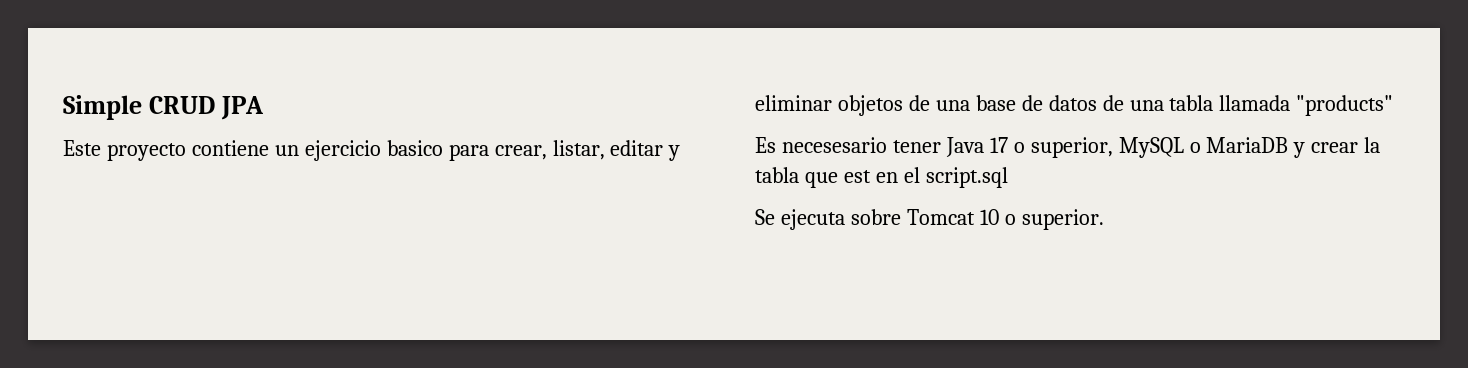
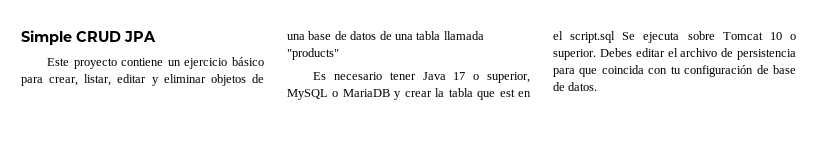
- Este proyecto contiene un ejercicio basico para crear, listar, editar y eliminar objetos de una base de datos de una tabla llamada "products"
+ Este proyecto contiene un ejercicio básico para crear, listar, editar y eliminar objetos de una base de datos de una tabla llamada "products"
- Es necesesario tener Java 17 o superior, MySQL o MariaDB y crear la tabla que est en el script.sql
- Se ejecuta sobre Tomcat 10 o superior.
+ Es necesario tener Java 17 o superior, MySQL o MariaDB y crear la tabla que est en el script.sql Se ejecuta sobre Tomcat 10 o superior.
+ Debes editar el archivo de persistencia para que coincida con tu configuración de base de datos.

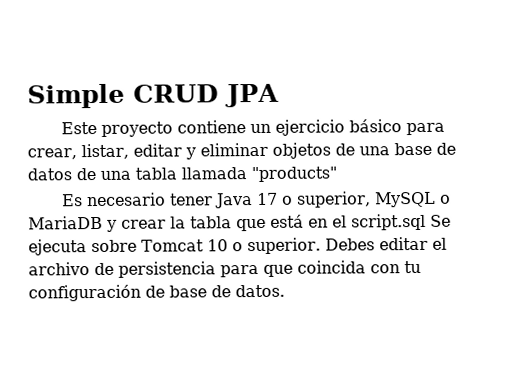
- Es necesario tener Java 17 o superior, MySQL o MariaDB y crear la tabla que est en el script.sql Se ejecuta sobre Tomcat 10 o superior.
+ Es necesario tener Java 17 o superior, MySQL o MariaDB y crear la tabla que está en el script.sql Se ejecuta sobre Tomcat 10 o superior.

